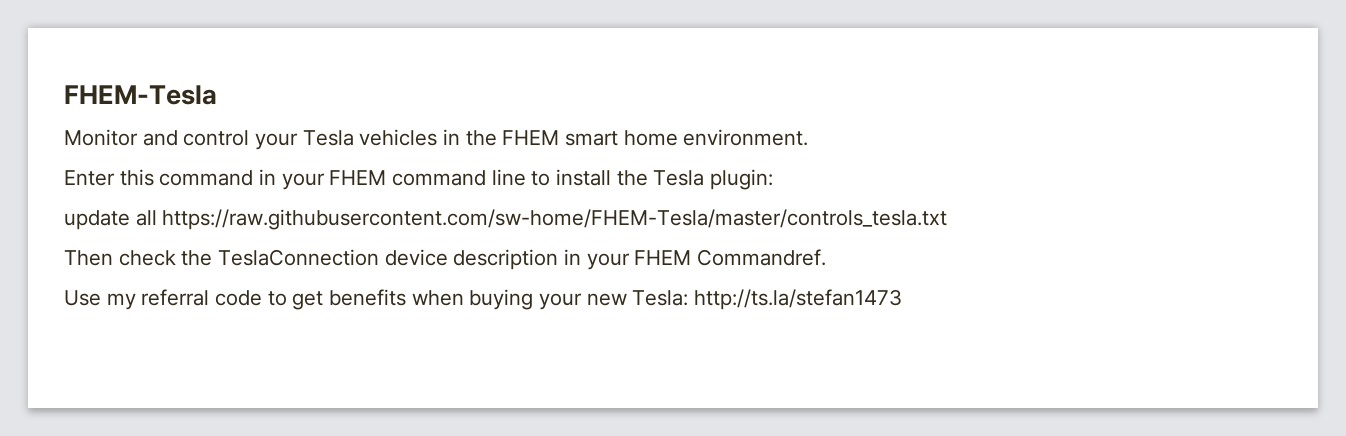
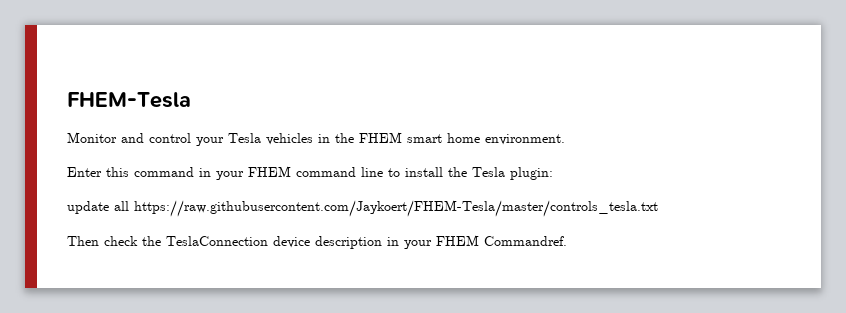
- update all https://raw.githubusercontent.com/sw-home/FHEM-Tesla/master/controls_tesla.txt
+ update all https://raw.githubusercontent.com/Jaykoert/FHEM-Tesla/master/controls_tesla.txt
- Use my referral code to get benefits when buying your new Tesla: http://ts.la/stefan1473

